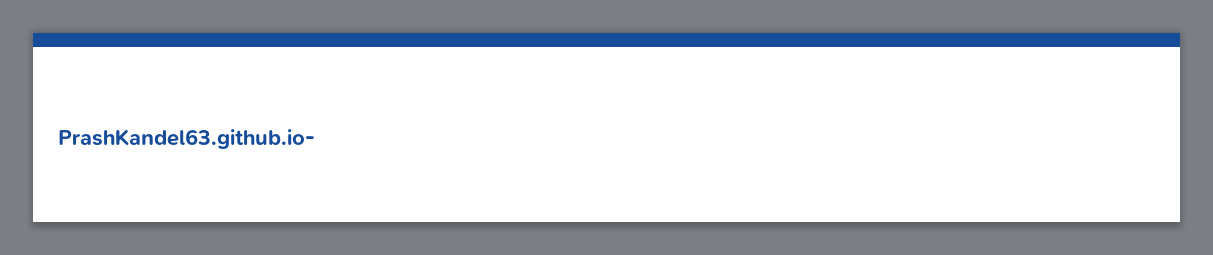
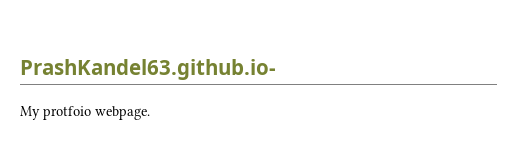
+ My protfoio webpage.

